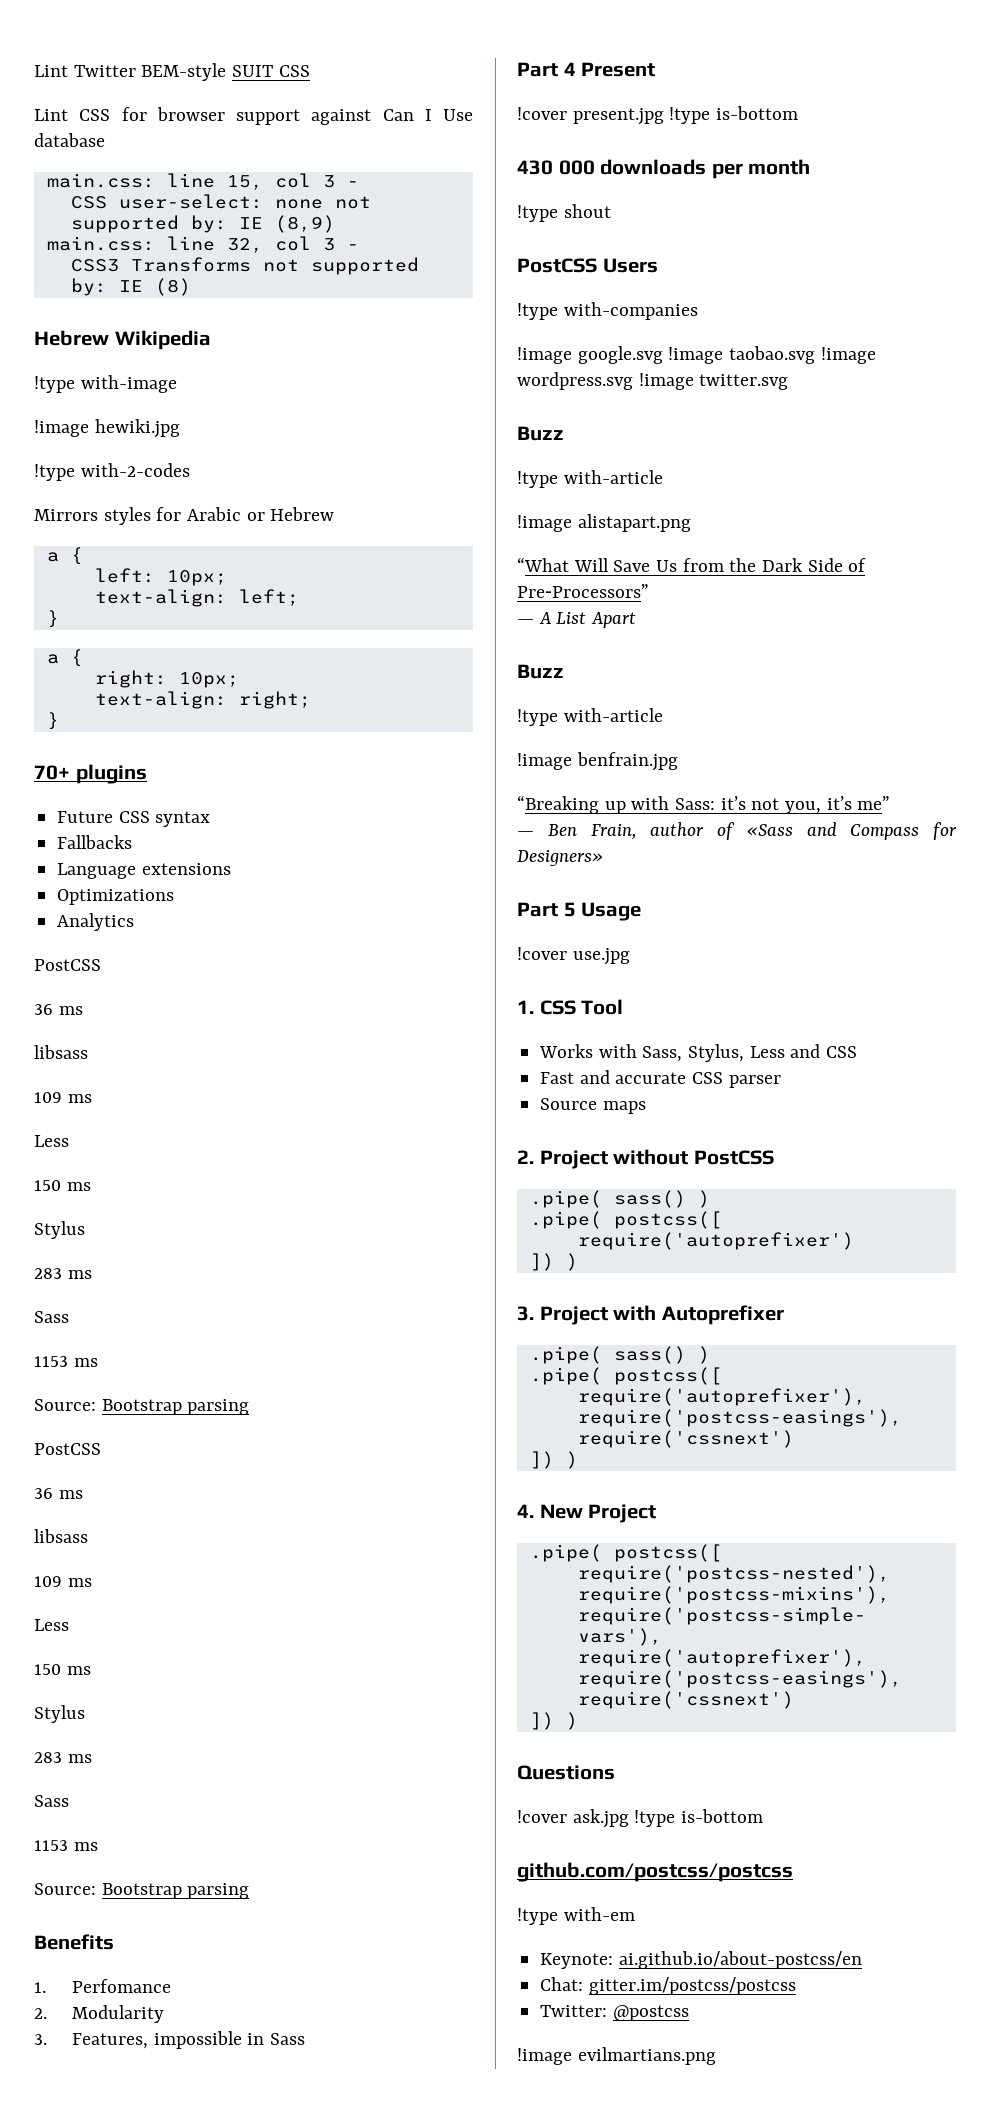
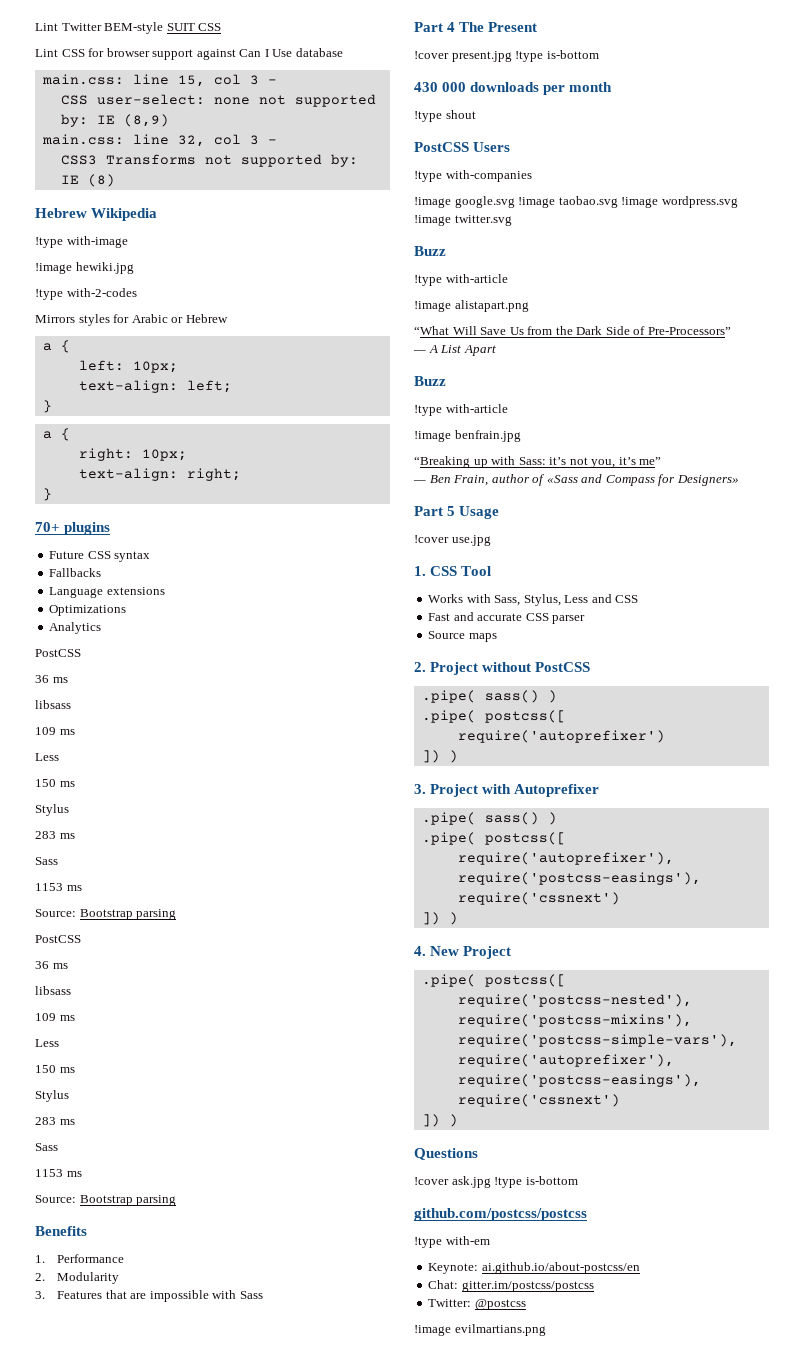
- 1. Perfomance
+ 1. Performance
- 3. Features, impossible in Sass
+ 3. Features that are impossible with Sass
- Part 4 Present
+ Part 4 The Present

